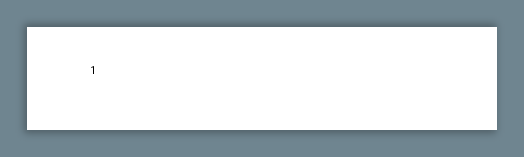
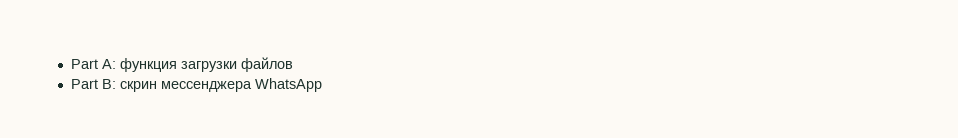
- 1
+ Part A: функция загрузки файлов
+ Part B: скрин мессенджера WhatsApp

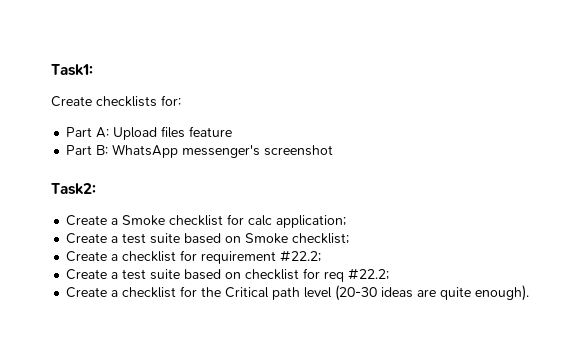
- Part A: функция загрузки файлов
- Part B: скрин мессенджера WhatsApp
+ Task1:
+ Create checklists for:
+ Part A: Upload files feature
+ Part B: WhatsApp messenger's screenshot
+ Task2:
+ Create a Smoke checklist for calc application;
+ Create a test suite based on Smoke checklist;
+ Create a checklist for requirement #22.2;
+ Create a test suite based on checklist for req #22.2;
+ Create a checklist for the Critical path level (20-30 ideas are quite enough).

